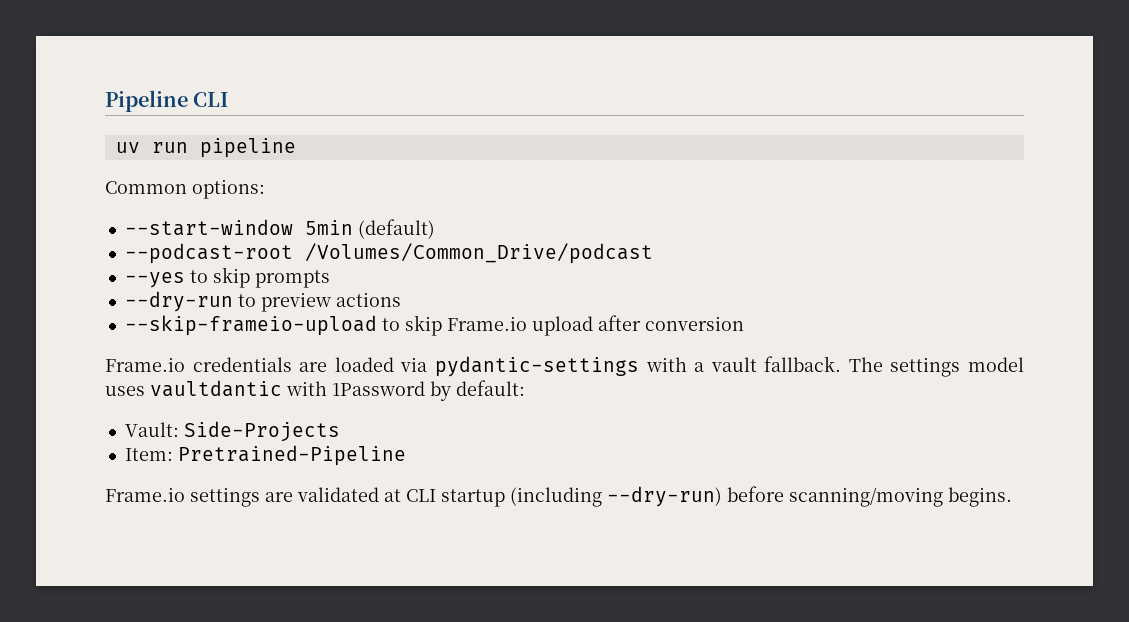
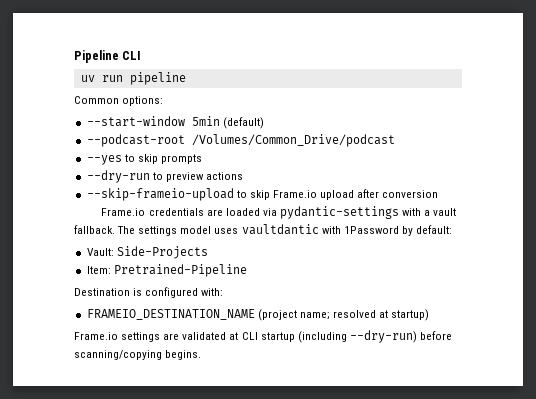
+ Destination is configured with:
+ FRAMEIO_DESTINATION_NAME (project name; resolved at startup)
- Frame.io settings are validated at CLI startup (including --dry-run) before scanning/moving begins.
+ Frame.io settings are validated at CLI startup (including --dry-run) before scanning/copying begins.

